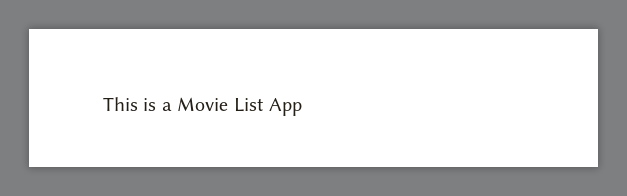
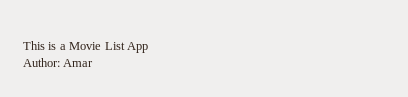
+ Author: Amar

